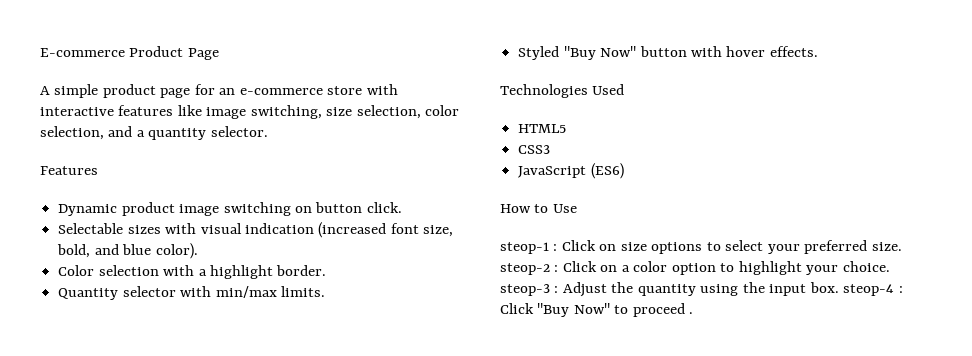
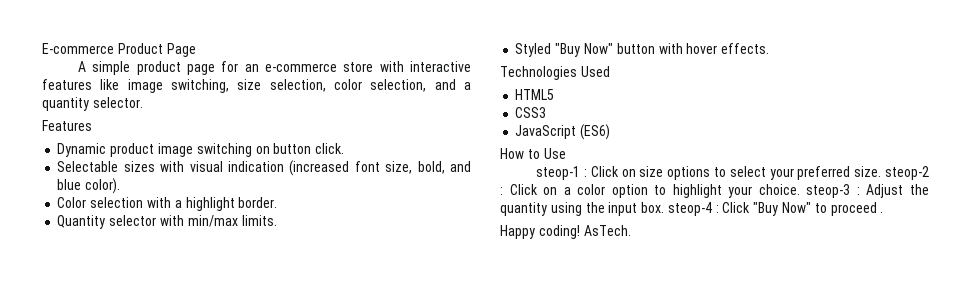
+ Happy coding! AsTech.

